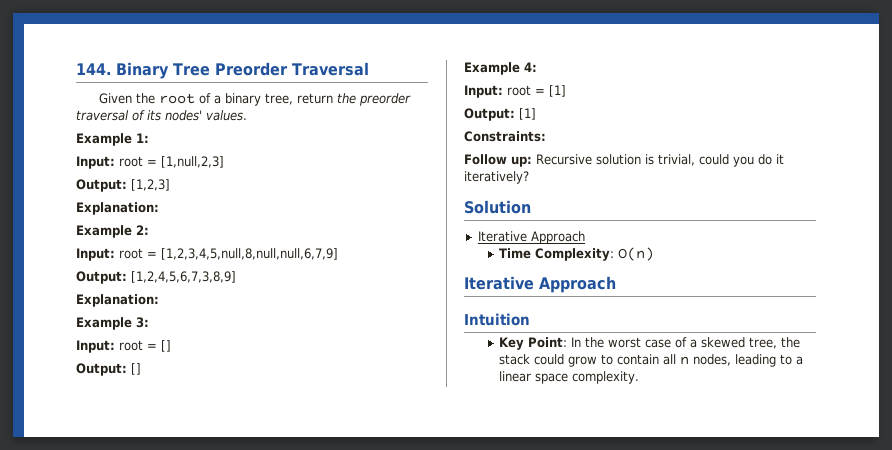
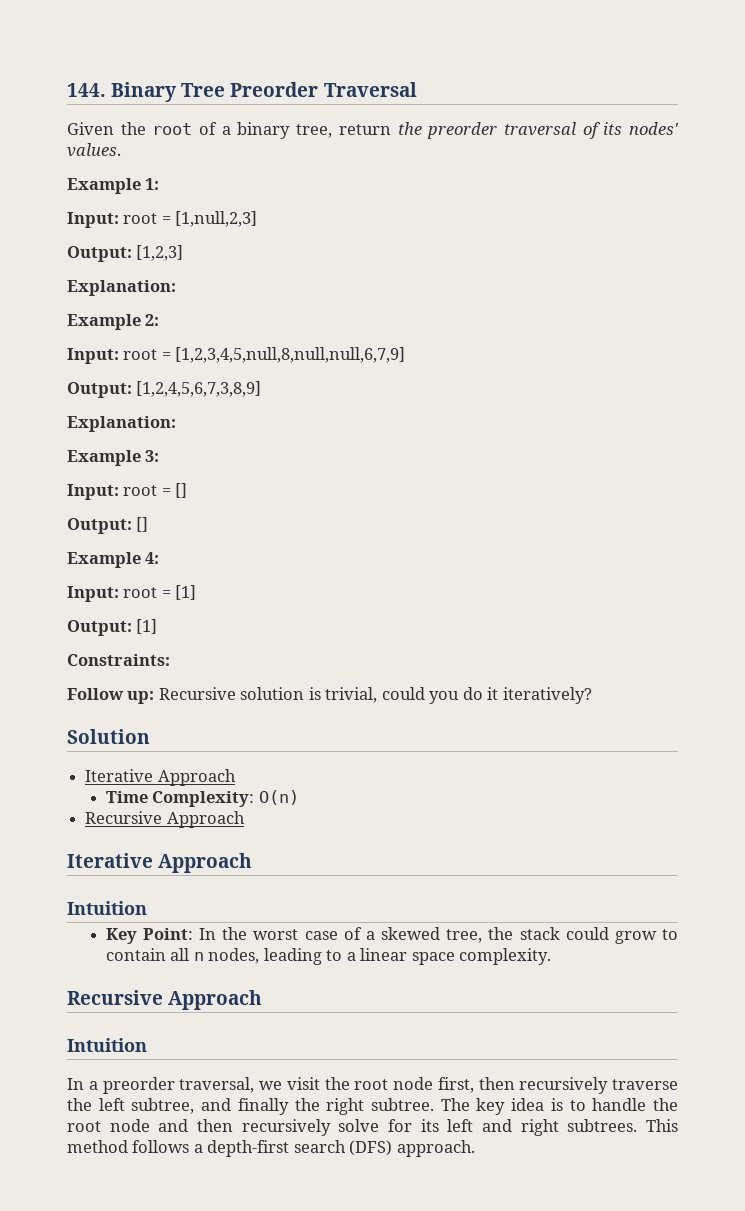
  Time Complexity: O(n)
+ Recursive Approach
  Key Point: In the worst case of a skewed tree, the stack could grow to contain all n nodes, leading to a linear space complexity.
+ Recursive Approach
+ Intuition
+ In a preorder traversal, we visit the root node first, then recursively traverse the left subtree, and finally the right subtree. The key idea is to handle the root node and then recursively solve for its left and right subtrees. This method follows a depth-first search (DFS) approach.

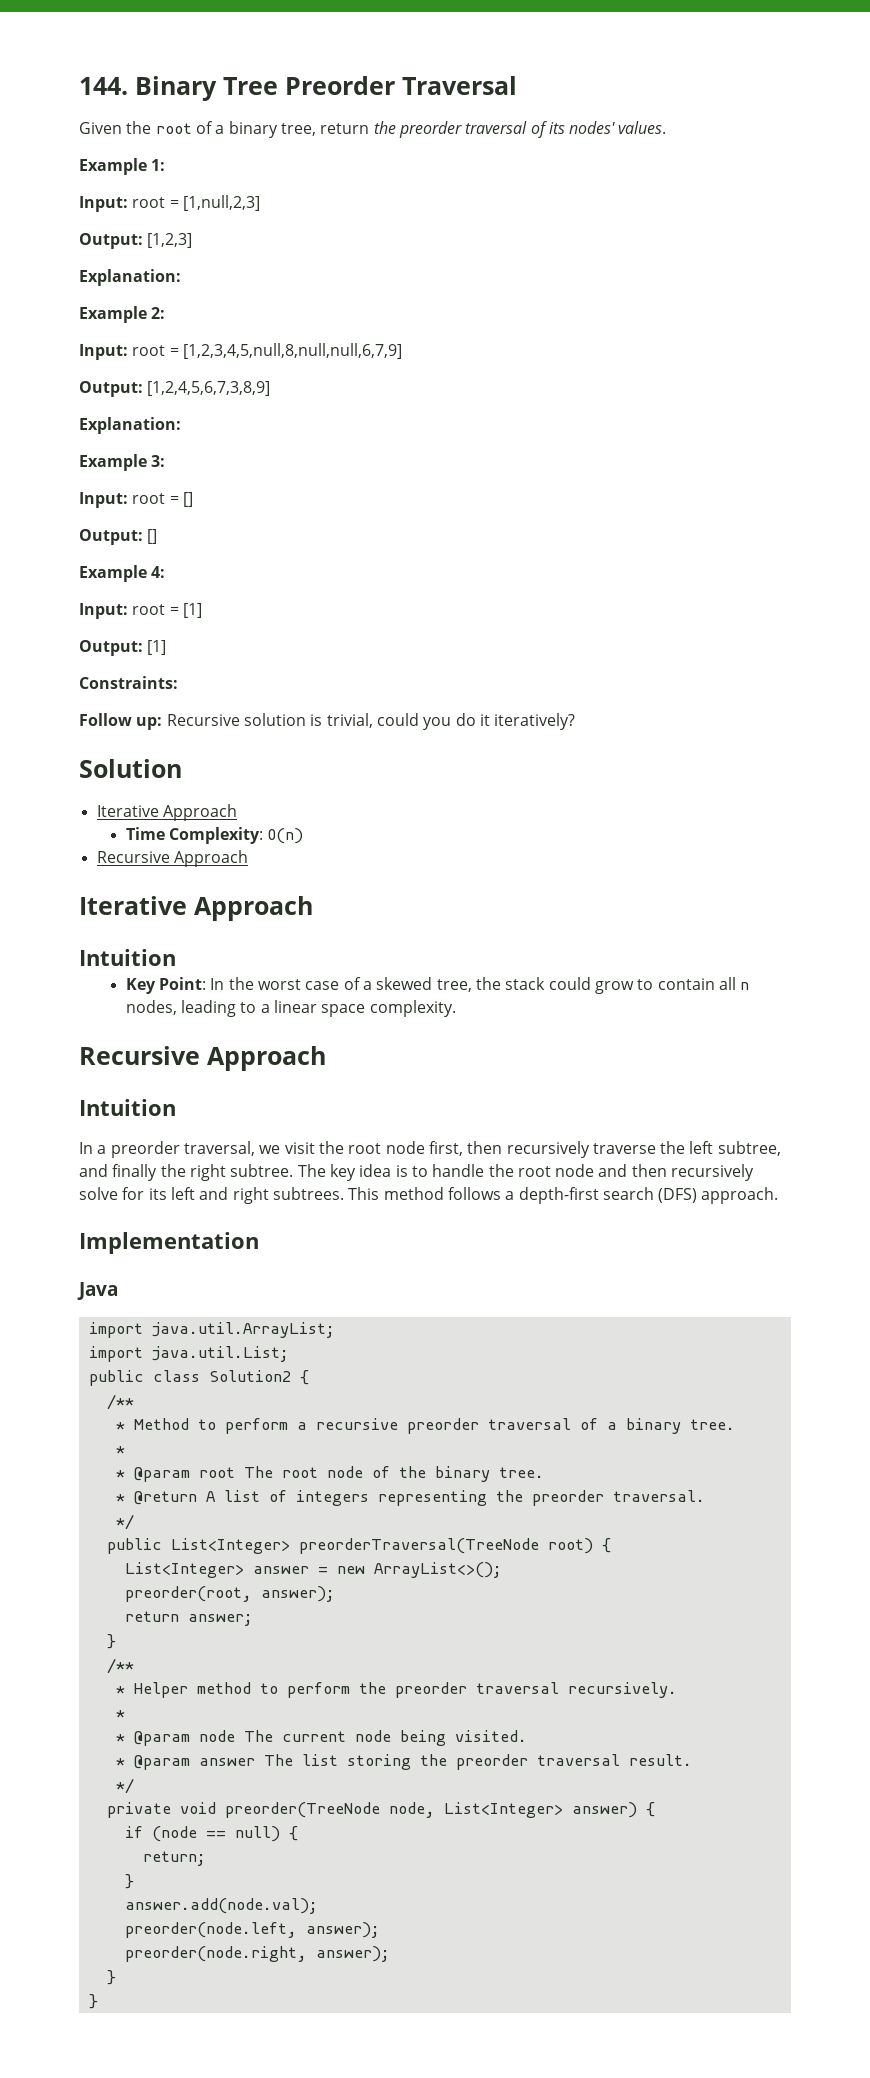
+ Implementation
+ Java
+ import java.util.ArrayList;
+ import java.util.List;
+ public class Solution2 {
+ /**
+ * Method to perform a recursive preorder traversal of a binary tree.
+ *
+ * @param root The root node of the binary tree.
+ * @return A list of integers representing the preorder traversal.
+ */
+ public List<Integer> preorderTraversal(TreeNode root) {
+ List<Integer> answer = new ArrayList<>();
+ preorder(root, answer);
+ return answer;
+ }
+ /**
+ * Helper method to perform the preorder traversal recursively.
+ *
+ * @param node The current node being visited.
+ * @param answer The list storing the preorder traversal result.
+ */
+ private void preorder(TreeNode node, List<Integer> answer) {
+ if (node == null) {
+ return;
+ }
+ answer.add(node.val);
+ preorder(node.left, answer);
+ preorder(node.right, answer);
+ }
+ }

